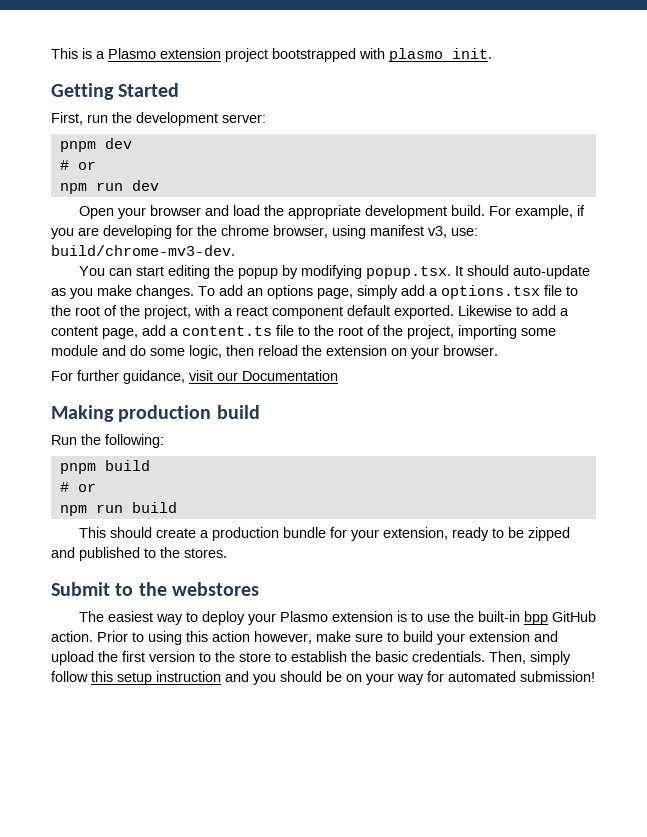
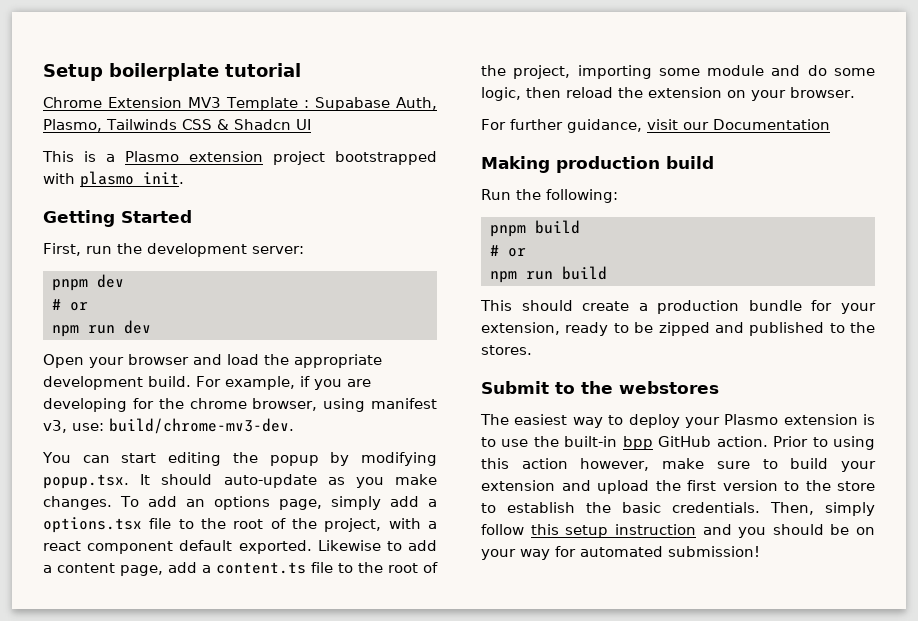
+ Setup boilerplate tutorial
+ Chrome Extension MV3 Template : Supabase Auth, Plasmo, Tailwinds CSS & Shadcn UI

